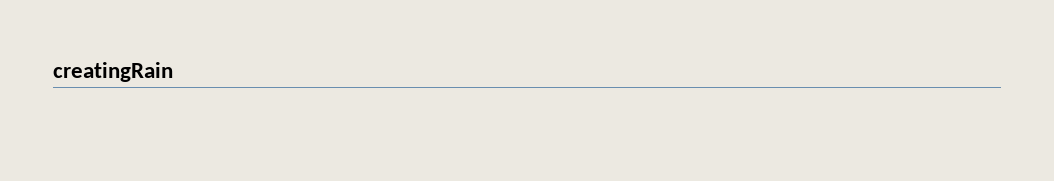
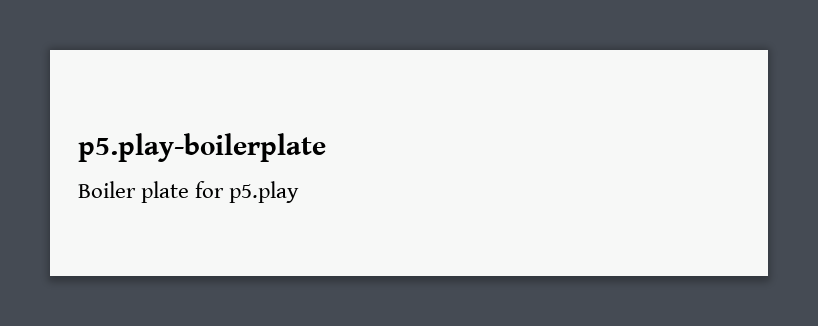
- creatingRain
+ p5.play-boilerplate
+ Boiler plate for p5.play

